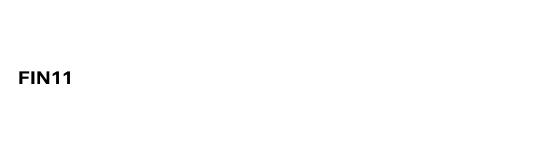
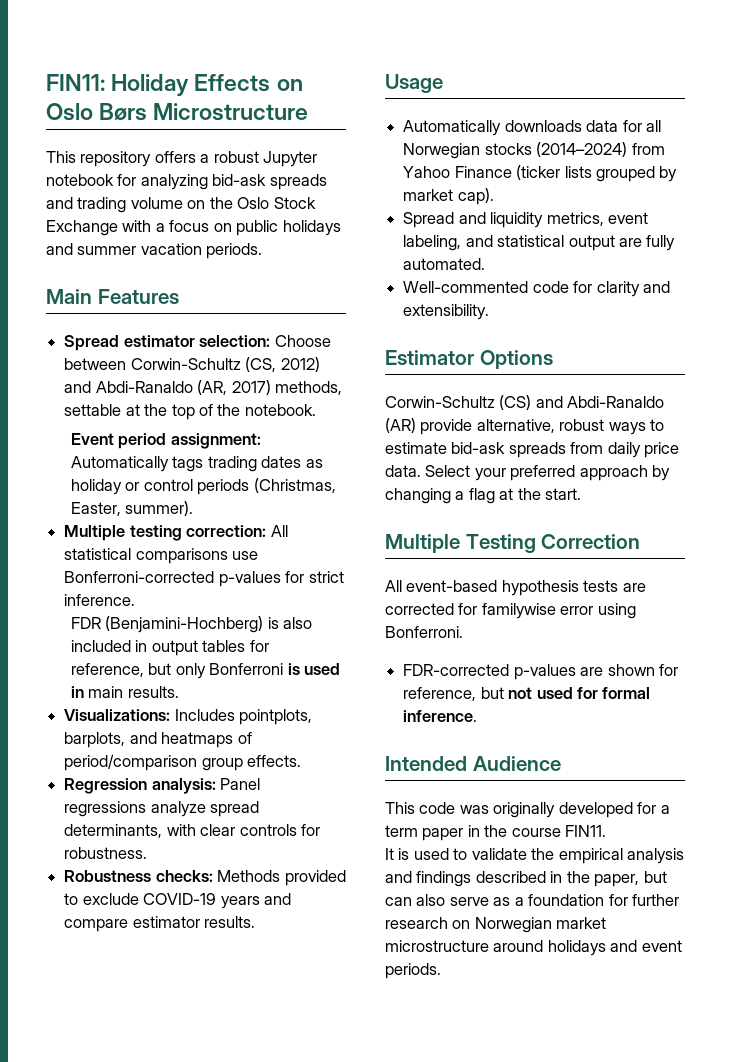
- FIN11
+ FIN11: Holiday Effects on Oslo Børs Microstructure
+ This repository offers a robust Jupyter notebook for analyzing bid-ask spreads and trading volume on the Oslo Stock Exchange with a focus on public holidays and summer vacation periods.
+ Main Features
+ Spread estimator selection: Choose between Corwin-Schultz (CS, 2012) and Abdi-Ranaldo (AR, 2017) methods, settable at the top of the notebook.
+ Event period assignment: Automatically tags trading dates as holiday or control periods (Christmas, Easter, summer).
+ Multiple testing correction: All statistical comparisons use Bonferroni-corrected p-values for strict inference.
+ FDR (Benjamini-Hochberg) is also included in output tables for reference, but only Bonferroni is used in main results.
+ Visualizations: Includes pointplots, barplots, and heatmaps of period/comparison group effects.
+ Regression analysis: Panel regressions analyze spread determinants, with clear controls for robustness.
+ Robustness checks: Methods provided to exclude COVID-19 years and compare estimator results.
+ Usage
+ Automatically downloads data for all Norwegian stocks (2014–2024) from Yahoo Finance (ticker lists grouped by market cap).
+ Spread and liquidity metrics, event labeling, and statistical output are fully automated.
+ Well-commented code for clarity and extensibility.
+ Estimator Options
+ Corwin-Schultz (CS) and Abdi-Ranaldo (AR) provide alternative, robust ways to estimate bid-ask spreads from daily price data. Select your preferred approach by changing a flag at the start.
+ Multiple Testing Correction
+ All event-based hypothesis tests are corrected for familywise error using Bonferroni.
+ FDR-corrected p-values are shown for reference, but not used for formal inference.
+ Intended Audience
+ This code was originally developed for a term paper in the course FIN11.
+ It is used to validate the empirical analysis and findings described in the paper, but can also serve as a foundation for further research on Norwegian market microstructure around holidays and event periods.

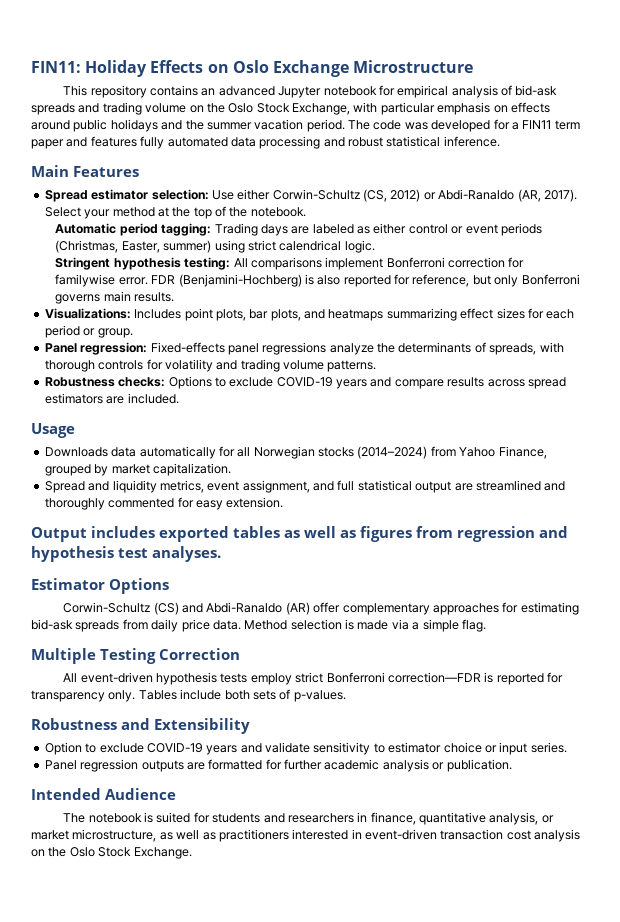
- FIN11: Holiday Effects on Oslo Børs Microstructure
+ FIN11: Holiday Effects on Oslo Exchange Microstructure
- This repository offers a robust Jupyter notebook for analyzing bid-ask spreads and trading volume on the Oslo Stock Exchange with a focus on public holidays and summer vacation periods.
+ This repository contains an advanced Jupyter notebook for empirical analysis of bid-ask spreads and trading volume on the Oslo Stock Exchange, with particular emphasis on effects around public holidays and the summer vacation period. The code was developed for a FIN11 term paper and features fully automated data processing and robust statistical inference.
- Spread estimator selection: Choose between Corwin-Schultz (CS, 2012) and Abdi-Ranaldo (AR, 2017) methods, settable at the top of the notebook.
+ Spread estimator selection: Use either Corwin-Schultz (CS, 2012) or Abdi-Ranaldo (AR, 2017). Select your method at the top of the notebook.
- Event period assignment: Automatically tags trading dates as holiday or control periods (Christmas, Easter, summer).
- Multiple testing correction: All statistical comparisons use Bonferroni-corrected p-values for strict inference.
- FDR (Benjamini-Hochberg) is also included in output tables for reference, but only Bonferroni is used in main results.
+ Automatic period tagging: Trading days are labeled as either control or event periods (Christmas, Easter, summer) using strict calendrical logic.
+ Stringent hypothesis testing: All comparisons implement Bonferroni correction for familywise error. FDR (Benjamini-Hochberg) is also reported for reference, but only Bonferroni governs main results.
- Visualizations: Includes pointplots, barplots, and heatmaps of period/comparison group effects.
- Regression analysis: Panel regressions analyze spread determinants, with clear controls for robustness.
+ Visualizations: Includes point plots, bar plots, and heatmaps summarizing effect sizes for each period or group.
+ Panel regression: Fixed-effects panel regressions analyze the determinants of spreads, with thorough controls for volatility and trading volume patterns.
- Robustness checks: Methods provided to exclude COVID-19 years and compare estimator results.
+ Robustness checks: Options to exclude COVID-19 years and compare results across spread estimators are included.
  Usage
- Automatically downloads data for all Norwegian stocks (2014–2024) from Yahoo Finance (ticker lists grouped by market cap).
+ Downloads data automatically for all Norwegian stocks (2014–2024) from Yahoo Finance, grouped by market capitalization.
- Spread and liquidity metrics, event labeling, and statistical output are fully automated.
- Well-commented code for clarity and extensibility.
+ Spread and liquidity metrics, event assignment, and full statistical output are streamlined and thoroughly commented for easy extension.
+ Output includes exported tables as well as figures from regression and hypothesis test analyses.
- Corwin-Schultz (CS) and Abdi-Ranaldo (AR) provide alternative, robust ways to estimate bid-ask spreads from daily price data.
+ Corwin-Schultz (CS) and Abdi-Ranaldo (AR) offer complementary approaches for estimating bid-ask spreads from daily price data.
- Select your preferred approach by changing a flag at the start.
+ Method selection is made via a simple flag.
- All event-based hypothesis tests are corrected for familywise error using Bonferroni.
- FDR-corrected p-values are shown for reference, but not used for formal inference.
+ All event-driven hypothesis tests employ strict Bonferroni correction—FDR is reported for transparency only. Tables include both sets of p-values.
+ Robustness and Extensibility
+ Option to exclude COVID-19 years and validate sensitivity to estimator choice or input series.
+ Panel regression outputs are formatted for further academic analysis or publication.
  Intended Audience
- This code was originally developed for a term paper in the course FIN11.
- It is used to validate the empirical analysis and findings described in the paper, but can also serve as a foundation for further research on Norwegian market microstructure around holidays and event periods.
+ The notebook is suited for students and researchers in finance, quantitative analysis, or market microstructure, as well as practitioners interested in event-driven transaction cost analysis on the Oslo Stock Exchange.

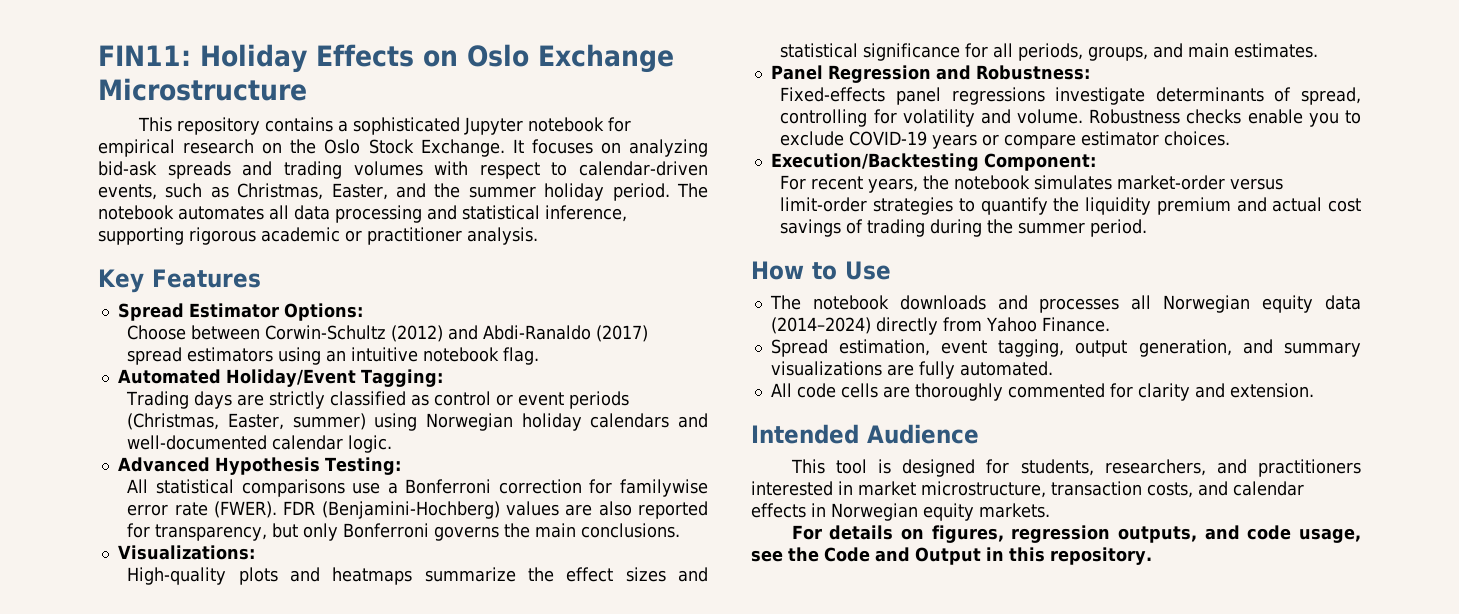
- This repository contains an advanced Jupyter notebook for empirical analysis of bid-ask spreads and trading volume on the Oslo Stock Exchange, with particular emphasis on effects around public holidays and the summer vacation period.
+ This repository contains a sophisticated Jupyter notebook for empirical research on the Oslo Stock Exchange. It focuses on analyzing bid-ask spreads and trading volumes with respect to calendar-driven events, such as Christmas, Easter, and the summer holiday period.
- The code was developed for a FIN11 term paper and features fully automated data processing and robust statistical inference.
- Main Features
- Spread estimator selection: Use either Corwin-Schultz (CS, 2012) or Abdi-Ranaldo (AR, 2017). Select your method at the top of the notebook.
- Automatic period tagging: Trading days are labeled as either control or event periods (Christmas, Easter, summer) using strict calendrical logic.
- Stringent hypothesis testing: All comparisons implement Bonferroni correction for familywise error. FDR (Benjamini-Hochberg) is also reported for reference, but only Bonferroni governs main results.
- Visualizations: Includes point plots, bar plots, and heatmaps summarizing effect sizes for each period or group.
- Panel regression: Fixed-effects panel regressions analyze the determinants of spreads, with thorough controls for volatility and trading volume patterns.
- Robustness checks: Options to exclude COVID-19 years and compare results across spread estimators are included.
- Usage
- Downloads data automatically for all Norwegian stocks (2014–2024) from Yahoo Finance, grouped by market capitalization.
- Spread and liquidity metrics, event assignment, and full statistical output are streamlined and thoroughly commented for easy extension.
+ The notebook automates all data processing and statistical inference, supporting rigorous academic or practitioner analysis.
+ Key Features
+ Spread Estimator Options:
+ Choose between Corwin-Schultz (2012) and Abdi-Ranaldo (2017) spread estimators using an intuitive notebook flag.
+ Automated Holiday/Event Tagging:
+ Trading days are strictly classified as control or event periods (Christmas, Easter, summer) using Norwegian holiday calendars and well-documented calendar logic.
+ Advanced Hypothesis Testing:
+ All statistical comparisons use a Bonferroni correction for familywise error rate (FWER). FDR (Benjamini-Hochberg) values are also reported for transparency, but only Bonferroni governs the main conclusions.
+ Visualizations:
+ High-quality plots and heatmaps summarize the effect sizes and statistical significance for all periods, groups, and main estimates.
+ Panel Regression and Robustness:
+ Fixed-effects panel regressions investigate determinants of spread, controlling for volatility and volume. Robustness checks enable you to exclude COVID-19 years or compare estimator choices.
+ Execution/Backtesting Component:
+ For recent years, the notebook simulates market-order versus limit-order strategies to quantify the liquidity premium and actual cost savings of trading during the summer period.
+ How to Use
+ The notebook downloads and processes all Norwegian equity data (2014–2024) directly from Yahoo Finance.
+ Spread estimation, event tagging, output generation, and summary visualizations are fully automated.
+ All code cells are thoroughly commented for clarity and extension.
- Output includes exported tables as well as figures from regression and hypothesis test analyses.
- Estimator Options
- Corwin-Schultz (CS) and Abdi-Ranaldo (AR) offer complementary approaches for estimating bid-ask spreads from daily price data. Method selection is made via a simple flag.
- Multiple Testing Correction
- All event-driven hypothesis tests employ strict Bonferroni correction—FDR is reported for transparency only. Tables include both sets of p-values.
- Robustness and Extensibility
- Option to exclude COVID-19 years and validate sensitivity to estimator choice or input series.
- Panel regression outputs are formatted for further academic analysis or publication.
  Intended Audience
- The notebook is suited for students and researchers in finance, quantitative analysis, or market microstructure, as well as practitioners interested in event-driven transaction cost analysis on the Oslo Stock Exchange.
+ This tool is designed for students, researchers, and practitioners interested in market microstructure, transaction costs, and calendar effects in Norwegian equity markets.
+ For details on figures, regression outputs, and code usage, see the Code and Output in this repository.

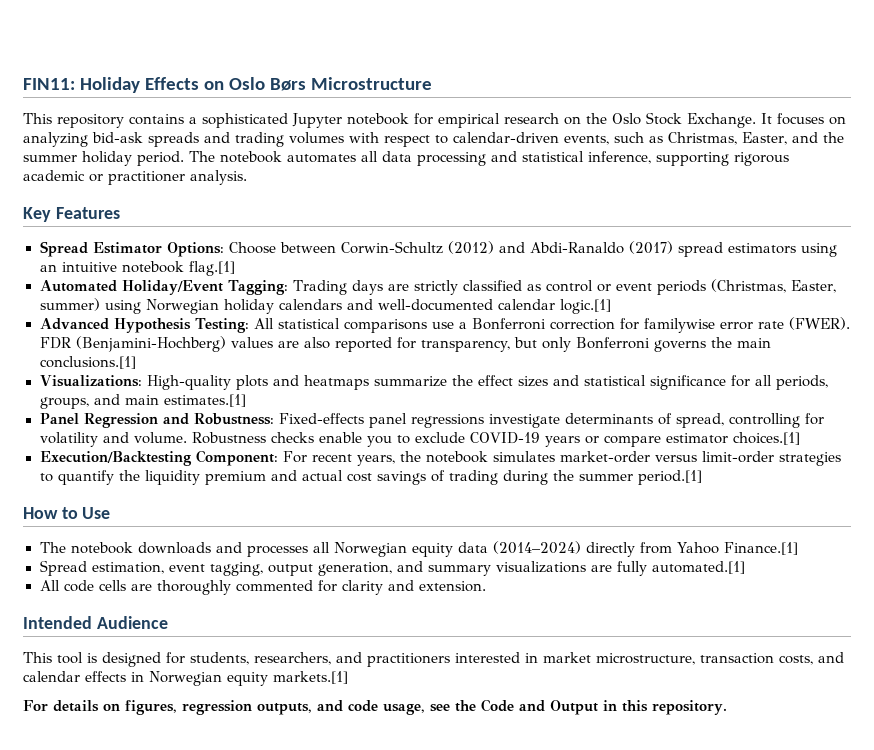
- FIN11: Holiday Effects on Oslo Exchange Microstructure
+ FIN11: Holiday Effects on Oslo Børs Microstructure
- Spread Estimator Options:
- Choose between Corwin-Schultz (2012) and Abdi-Ranaldo (2017) spread estimators using an intuitive notebook flag.
+ Spread Estimator Options: Choose between Corwin-Schultz (2012) and Abdi-Ranaldo (2017) spread estimators using an intuitive notebook flag.[1]
- Automated Holiday/Event Tagging:
- Trading days are strictly classified as control or event periods (Christmas, Easter, summer) using Norwegian holiday calendars and well-documented calendar logic.
+ Automated Holiday/Event Tagging: Trading days are strictly classified as control or event periods (Christmas, Easter, summer) using Norwegian holiday calendars and well-documented calendar logic.[1]
- Advanced Hypothesis Testing:
- All statistical comparisons use a Bonferroni correction for familywise error rate (FWER).
+ Advanced Hypothesis Testing: All statistical comparisons use a Bonferroni correction for familywise error rate (FWER).
- FDR (Benjamini-Hochberg) values are also reported for transparency, but only Bonferroni governs the main conclusions.
+ FDR (Benjamini-Hochberg) values are also reported for transparency, but only Bonferroni governs the main conclusions.[1]
- Visualizations:
- High-quality plots and heatmaps summarize the effect sizes and statistical significance for all periods, groups, and main estimates.
+ Visualizations: High-quality plots and heatmaps summarize the effect sizes and statistical significance for all periods, groups, and main estimates.[1]
- Panel Regression and Robustness:
- Fixed-effects panel regressions investigate determinants of spread, controlling for volatility and volume.
+ Panel Regression and Robustness: Fixed-effects panel regressions investigate determinants of spread, controlling for volatility and volume.
- Robustness checks enable you to exclude COVID-19 years or compare estimator choices.
+ Robustness checks enable you to exclude COVID-19 years or compare estimator choices.[1]
- Execution/Backtesting Component:
- For recent years, the notebook simulates market-order versus limit-order strategies to quantify the liquidity premium and actual cost savings of trading during the summer period.
+ Execution/Backtesting Component: For recent years, the notebook simulates market-order versus limit-order strategies to quantify the liquidity premium and actual cost savings of trading during the summer period.[1]
- The notebook downloads and processes all Norwegian equity data (2014–2024) directly from Yahoo Finance.
+ The notebook downloads and processes all Norwegian equity data (2014–2024) directly from Yahoo Finance.[1]
- Spread estimation, event tagging, output generation, and summary visualizations are fully automated.
+ Spread estimation, event tagging, output generation, and summary visualizations are fully automated.[1]
- This tool is designed for students, researchers, and practitioners interested in market microstructure, transaction costs, and calendar effects in Norwegian equity markets.
+ This tool is designed for students, researchers, and practitioners interested in market microstructure, transaction costs, and calendar effects in Norwegian equity markets.[1]

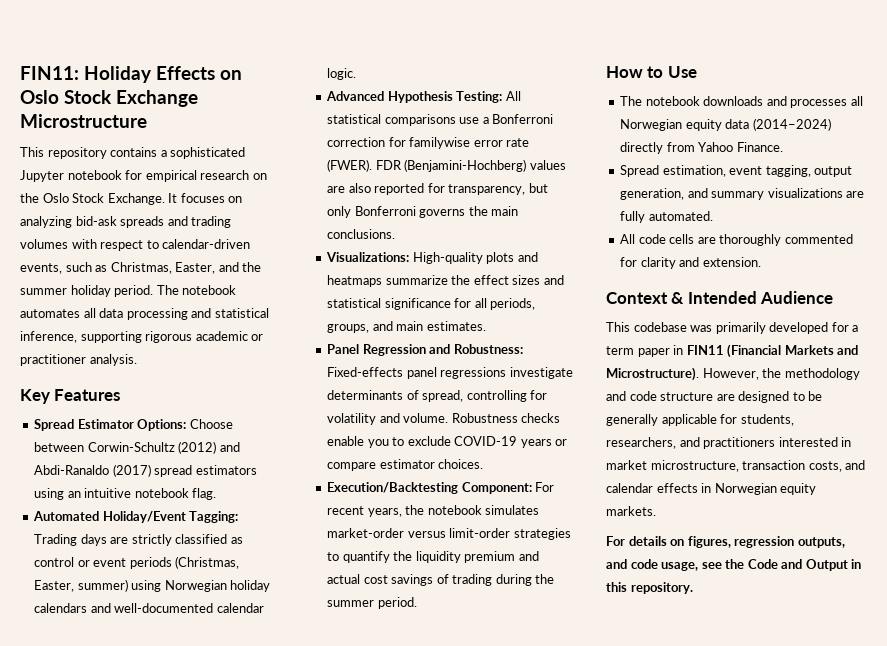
- FIN11: Holiday Effects on Oslo Børs Microstructure
+ FIN11: Holiday Effects on Oslo Stock Exchange Microstructure
- Spread Estimator Options: Choose between Corwin-Schultz (2012) and Abdi-Ranaldo (2017) spread estimators using an intuitive notebook flag.[1]
+ Spread Estimator Options: Choose between Corwin-Schultz (2012) and Abdi-Ranaldo (2017) spread estimators using an intuitive notebook flag.
- Automated Holiday/Event Tagging: Trading days are strictly classified as control or event periods (Christmas, Easter, summer) using Norwegian holiday calendars and well-documented calendar logic.[1]
+ Automated Holiday/Event Tagging: Trading days are strictly classified as control or event periods (Christmas, Easter, summer) using Norwegian holiday calendars and well-documented calendar logic.
- FDR (Benjamini-Hochberg) values are also reported for transparency, but only Bonferroni governs the main conclusions.[1]
+ FDR (Benjamini-Hochberg) values are also reported for transparency, but only Bonferroni governs the main conclusions.
- Visualizations: High-quality plots and heatmaps summarize the effect sizes and statistical significance for all periods, groups, and main estimates.[1]
+ Visualizations: High-quality plots and heatmaps summarize the effect sizes and statistical significance for all periods, groups, and main estimates.
- Robustness checks enable you to exclude COVID-19 years or compare estimator choices.[1]
+ Robustness checks enable you to exclude COVID-19 years or compare estimator choices.
- Execution/Backtesting Component: For recent years, the notebook simulates market-order versus limit-order strategies to quantify the liquidity premium and actual cost savings of trading during the summer period.[1]
+ Execution/Backtesting Component: For recent years, the notebook simulates market-order versus limit-order strategies to quantify the liquidity premium and actual cost savings of trading during the summer period.
- The notebook downloads and processes all Norwegian equity data (2014–2024) directly from Yahoo Finance.[1]
+ The notebook downloads and processes all Norwegian equity data (2014–2024) directly from Yahoo Finance.
- Spread estimation, event tagging, output generation, and summary visualizations are fully automated.[1]
+ Spread estimation, event tagging, output generation, and summary visualizations are fully automated.
- Intended Audience
+ Context & Intended Audience
- This tool is designed for students, researchers, and practitioners interested in market microstructure, transaction costs, and calendar effects in Norwegian equity markets.[1]
+ This codebase was primarily developed for a term paper in FIN11 (Financial Markets and Microstructure). However, the methodology and code structure are designed to be generally applicable for students, researchers, and practitioners interested in market microstructure, transaction costs, and calendar effects in Norwegian equity markets.

